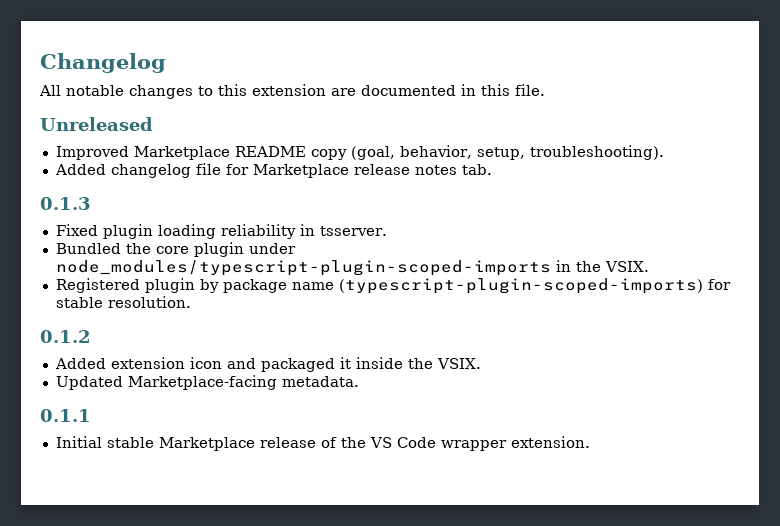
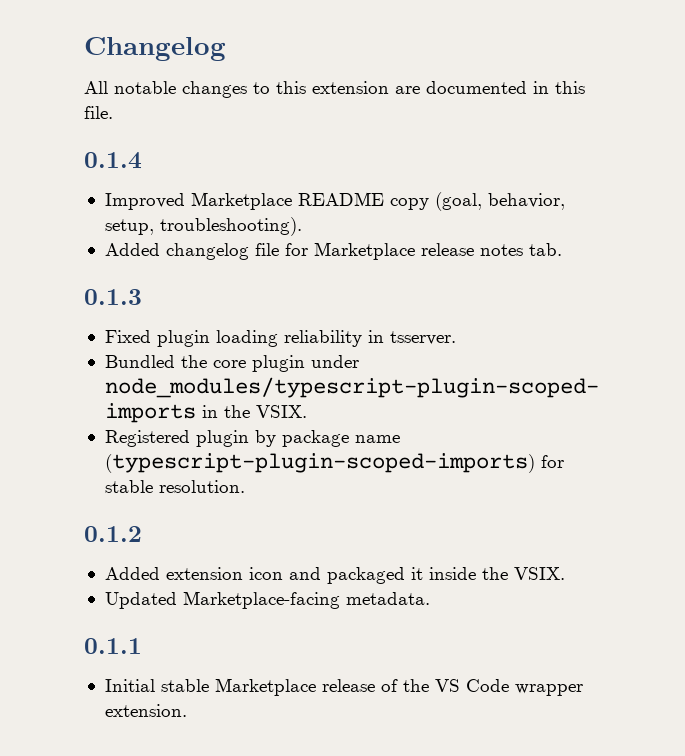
- Unreleased
+ 0.1.4

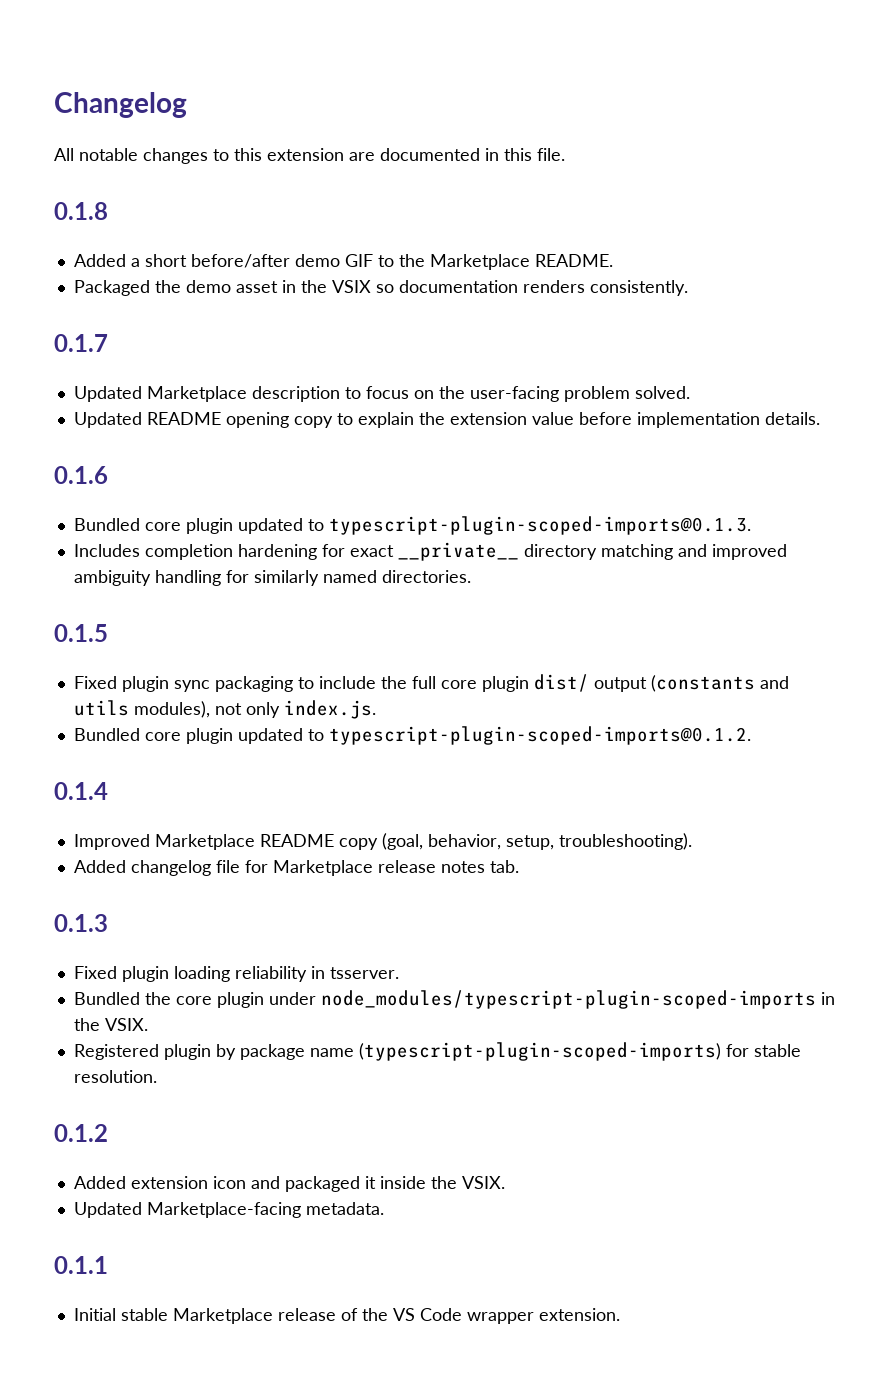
+ 0.1.8
+ Added a short before/after demo GIF to the Marketplace README.
+ Packaged the demo asset in the VSIX so documentation renders consistently.
+ 0.1.7
+ Updated Marketplace description to focus on the user-facing problem solved.
+ Updated README opening copy to explain the extension value before implementation details.
+ 0.1.6
+ Bundled core plugin updated to typescript-plugin-scoped-imports@0.1.3.
+ Includes completion hardening for exact __private__ directory matching and improved ambiguity handling for similarly named directories.
+ 0.1.5
+ Fixed plugin sync packaging to include the full core plugin dist/ output (constants and utils modules), not only index.js.
+ Bundled core plugin updated to typescript-plugin-scoped-imports@0.1.2.

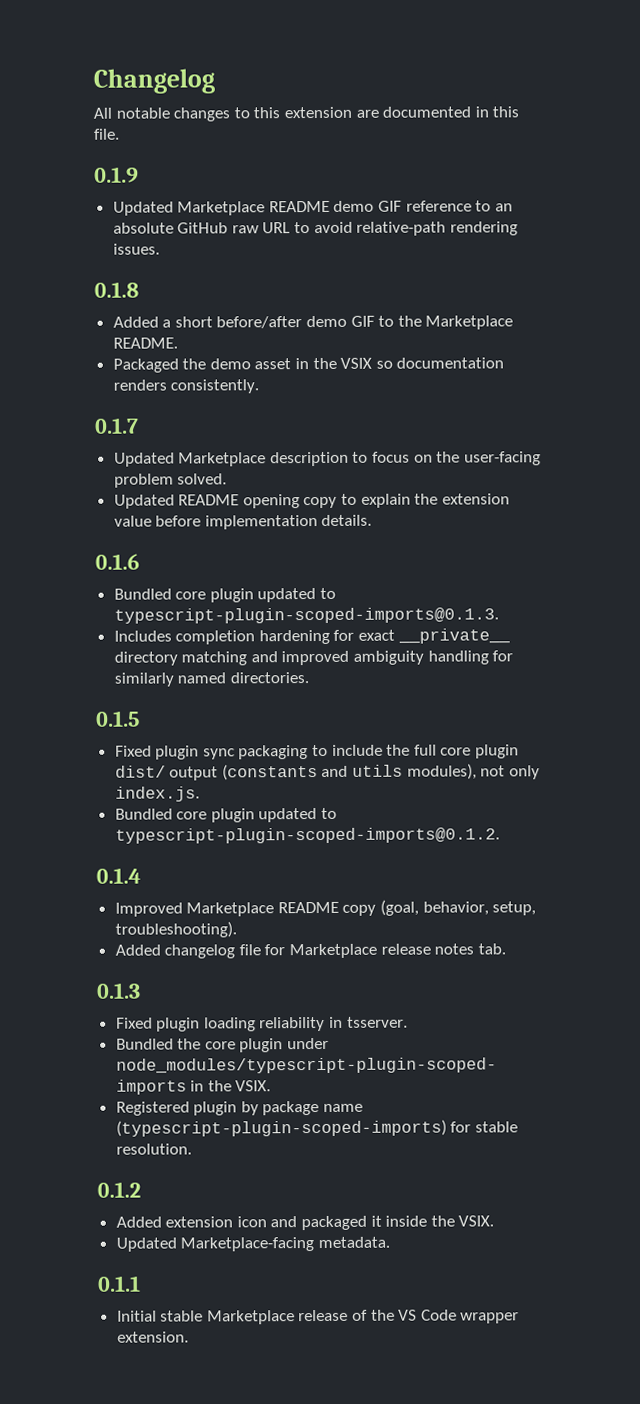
+ 0.1.9
+ Updated Marketplace README demo GIF reference to an absolute GitHub raw URL to avoid relative-path rendering issues.

